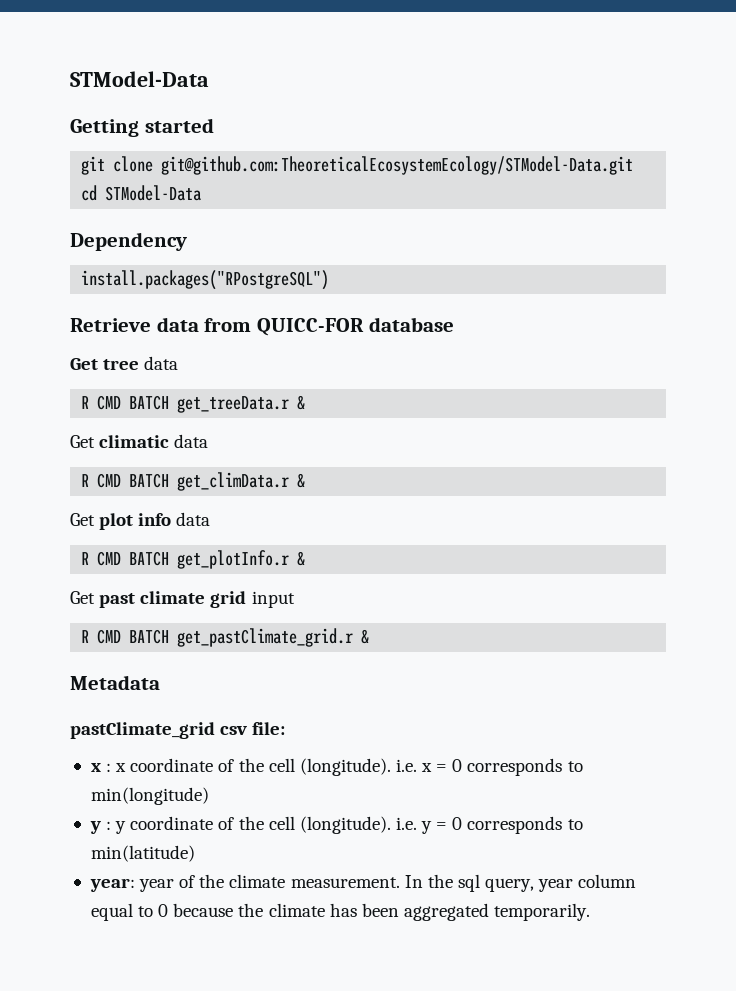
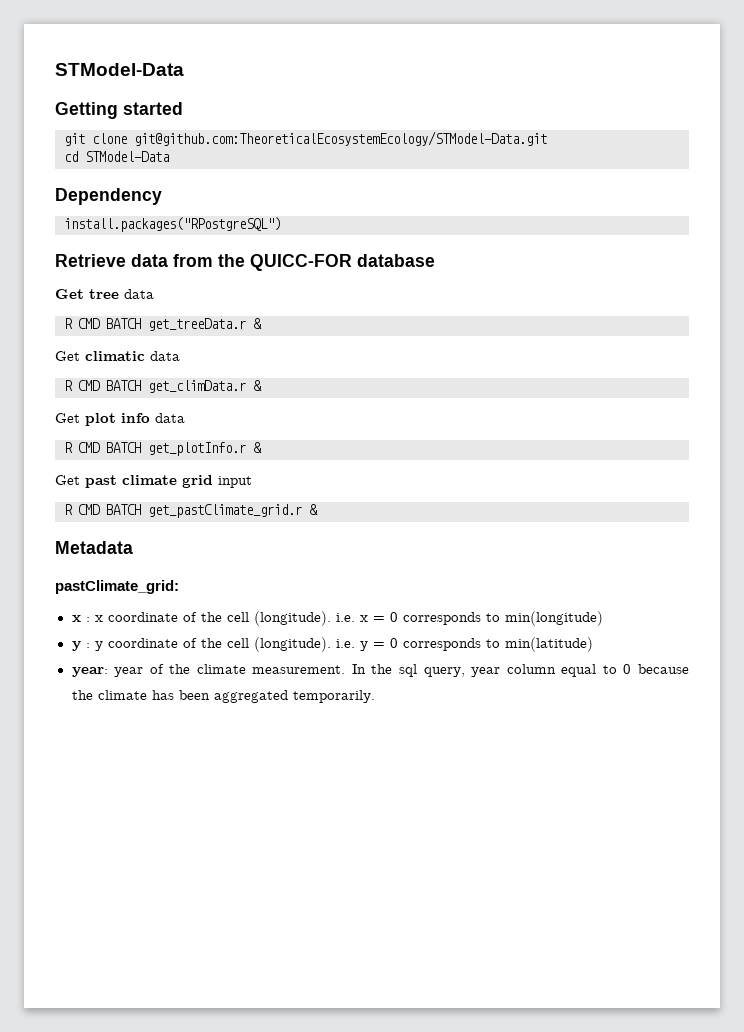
- Retrieve data from QUICC-FOR database
+ Retrieve data from the QUICC-FOR database
- pastClimate_grid csv file:
+ pastClimate_grid:

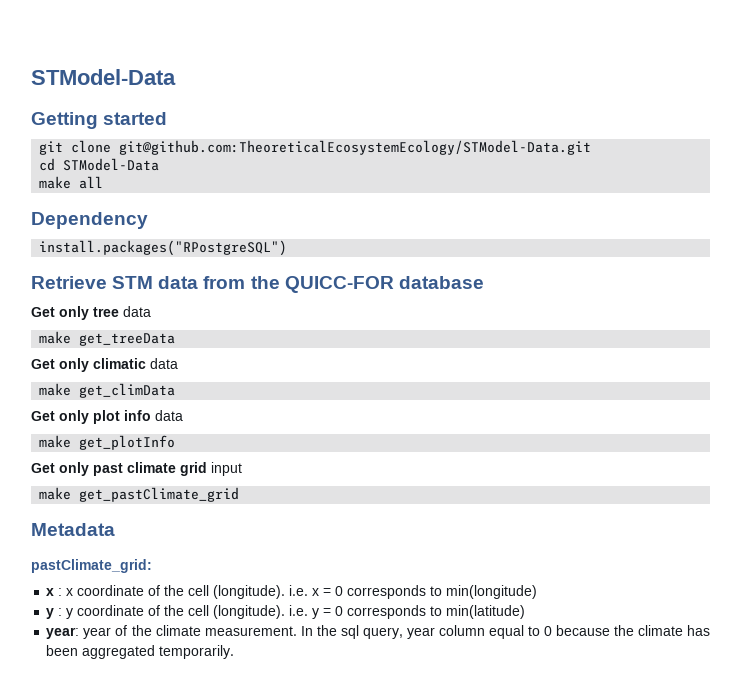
+ make all
- Retrieve data from the QUICC-FOR database
+ Retrieve STM data from the QUICC-FOR database
- Get tree data
+ Get only tree data
- R CMD BATCH get_treeData.r &
- Get climatic data
+ make get_treeData
+ Get only climatic data
- R CMD BATCH get_climData.r &
- Get plot info data
+ make get_climData
+ Get only plot info data
- R CMD BATCH get_plotInfo.r &
- Get past climate grid input
+ make get_plotInfo
+ Get only past climate grid input
- R CMD BATCH get_pastClimate_grid.r &
+ make get_pastClimate_grid

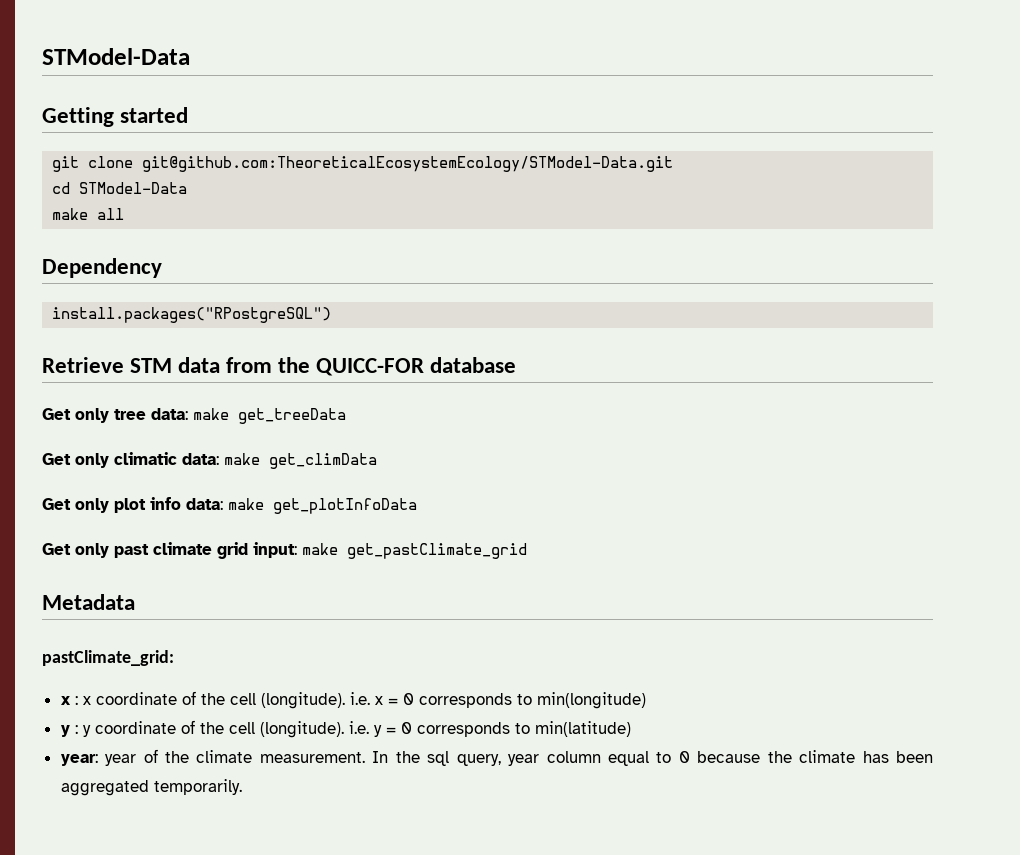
- Get only tree data
- make get_treeData
+ Get only tree data: make get_treeData
- Get only climatic data
- make get_climData
+ Get only climatic data: make get_climData
- Get only plot info data
- make get_plotInfo
+ Get only plot info data: make get_plotInfoData
- Get only past climate grid input
- make get_pastClimate_grid
+ Get only past climate grid input: make get_pastClimate_grid

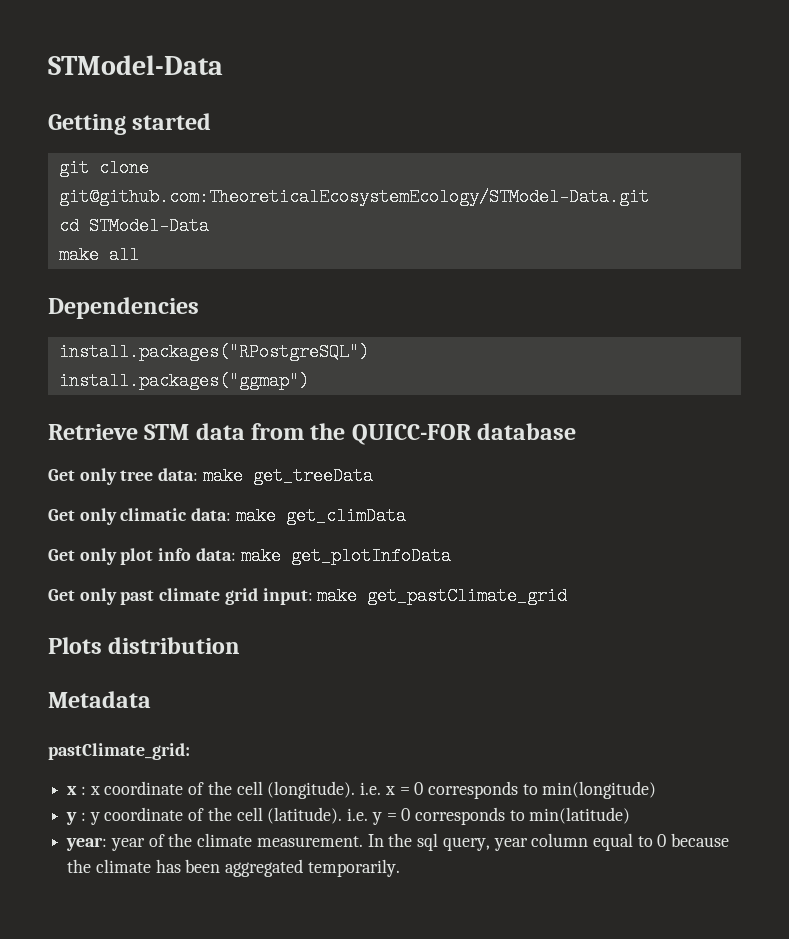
- Dependency
+ Dependencies
+ install.packages("ggmap")
+ Plots distribution
- y : y coordinate of the cell (longitude). i.e. y = 0 corresponds to min(latitude)
+ y : y coordinate of the cell (latitude). i.e. y = 0 corresponds to min(latitude)

